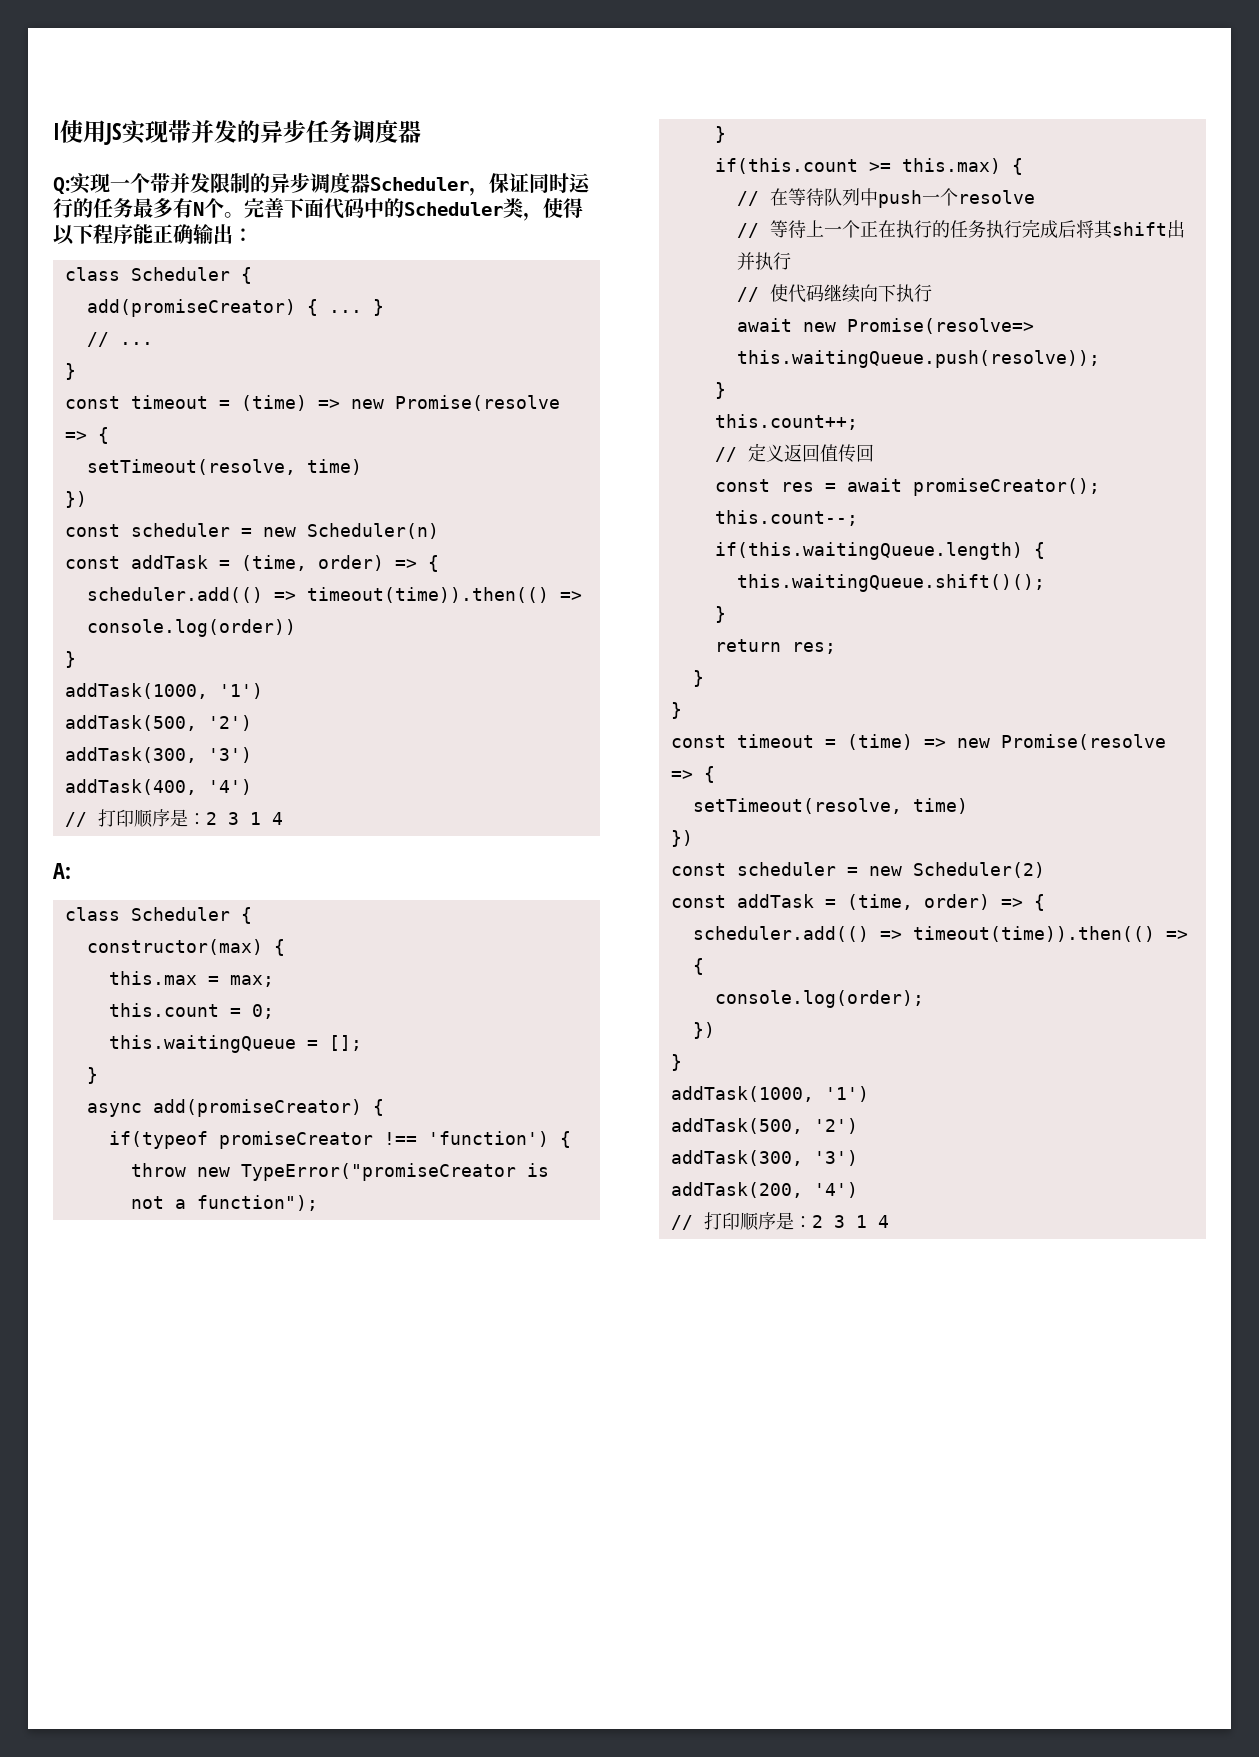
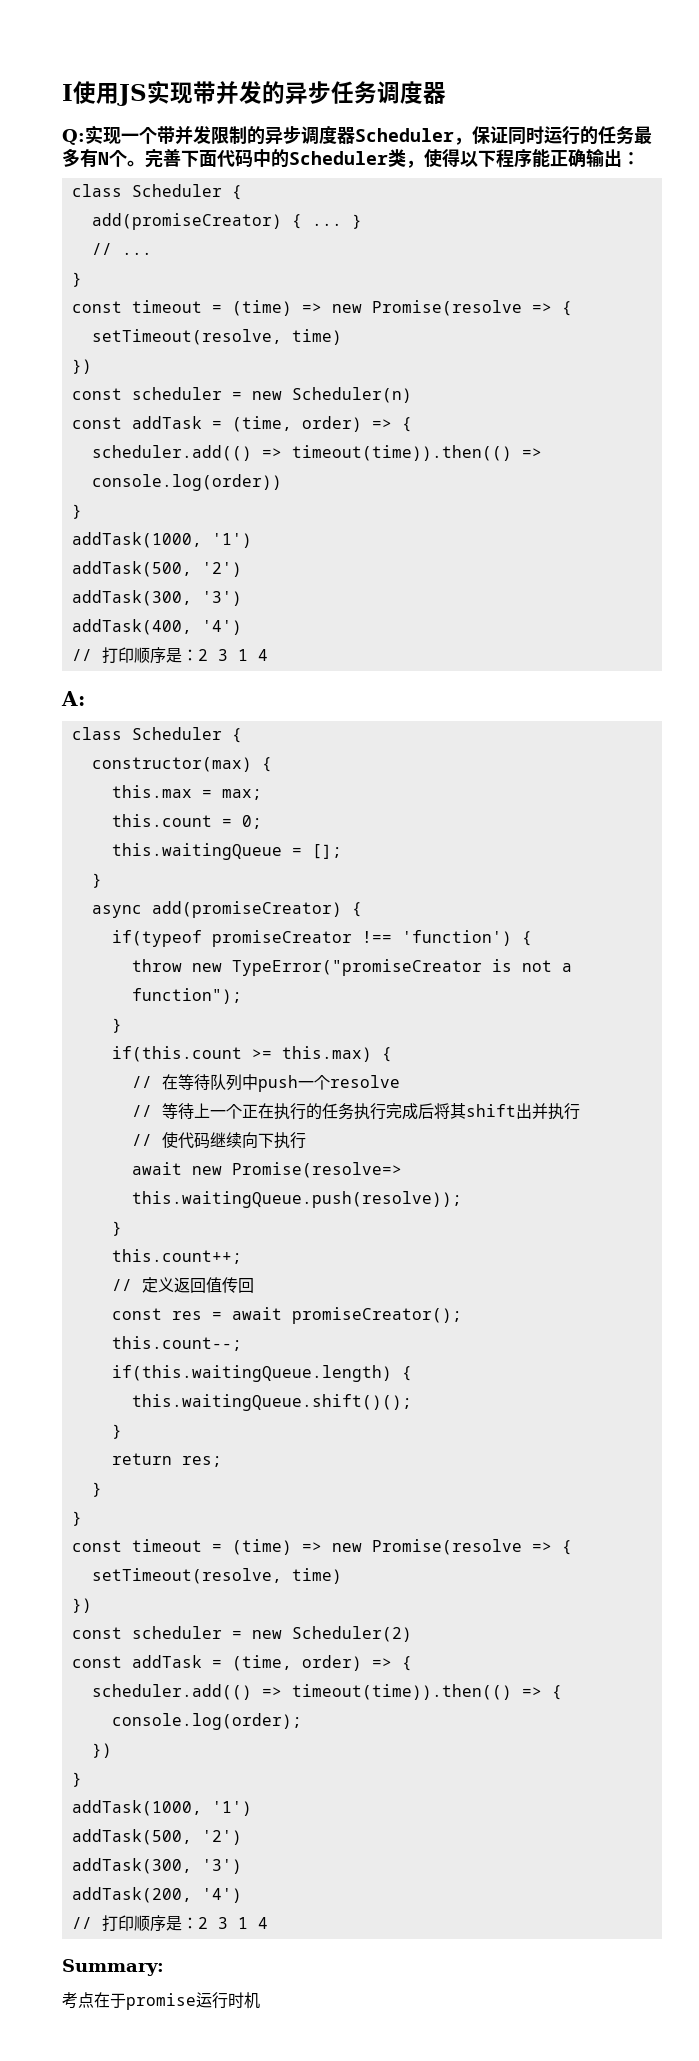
+ Summary:
+ 考点在于promise运行时机

